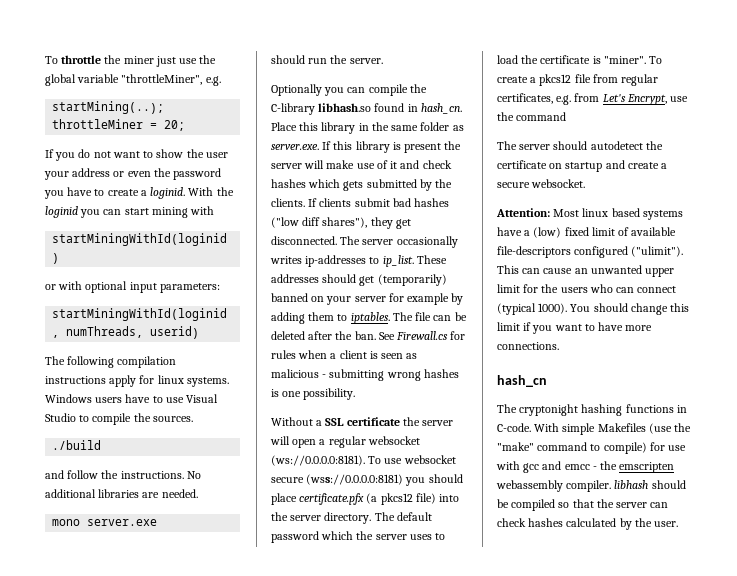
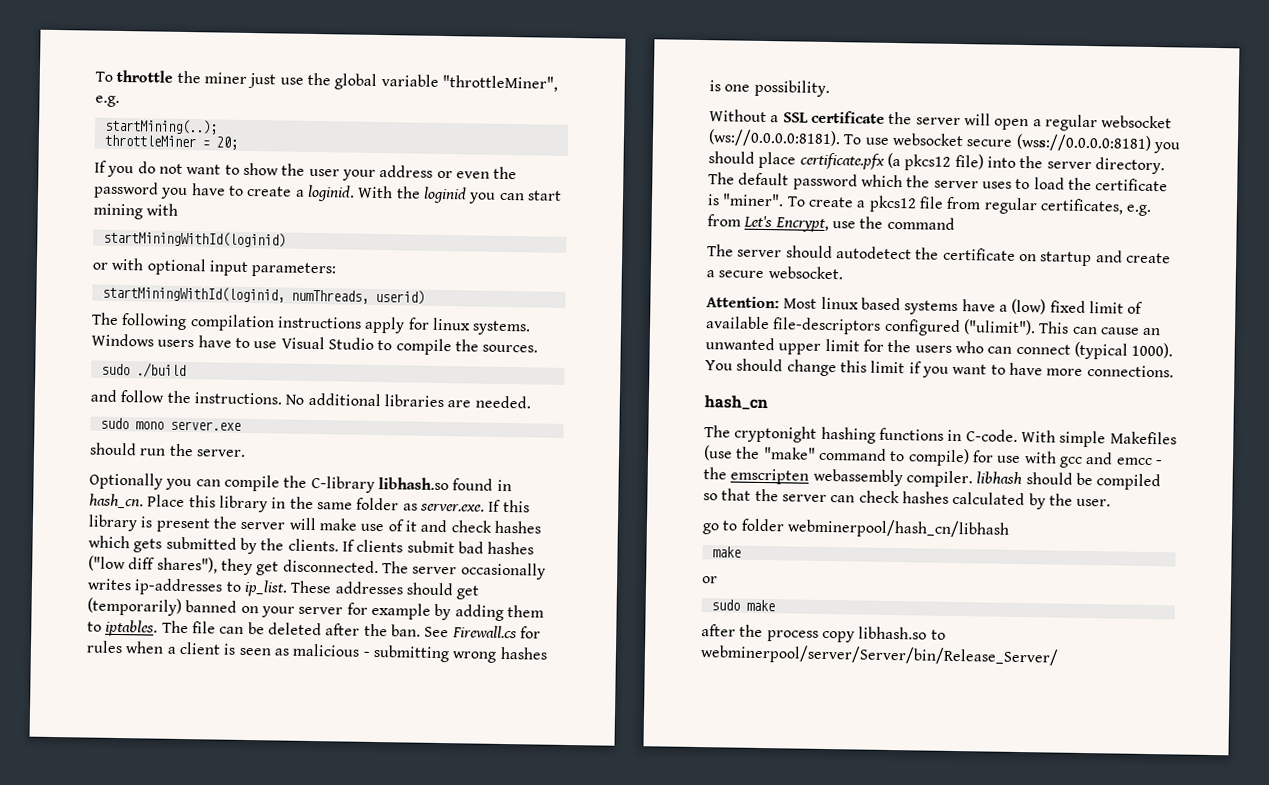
- ./build
+ sudo ./build
- mono server.exe
+ sudo mono server.exe
+ go to folder webminerpool/hash_cn/libhash
+ make
+ or
+ sudo make
+ after the process copy libhash.so to webminerpool/server/Server/bin/Release_Server/

